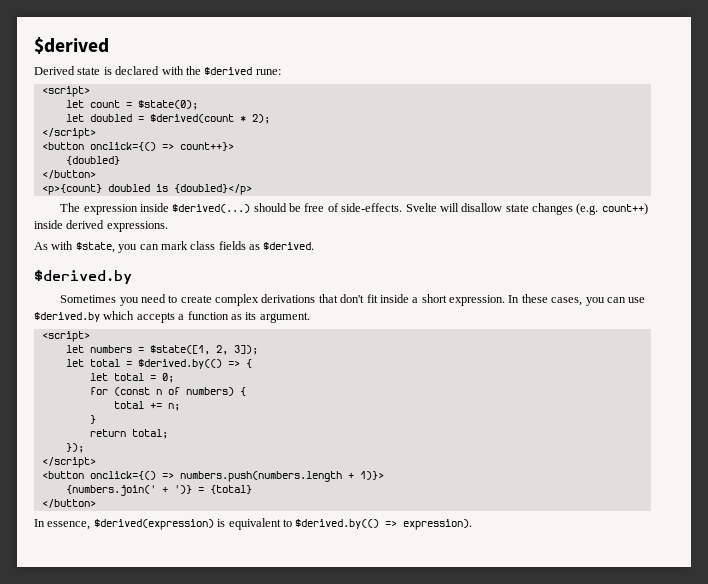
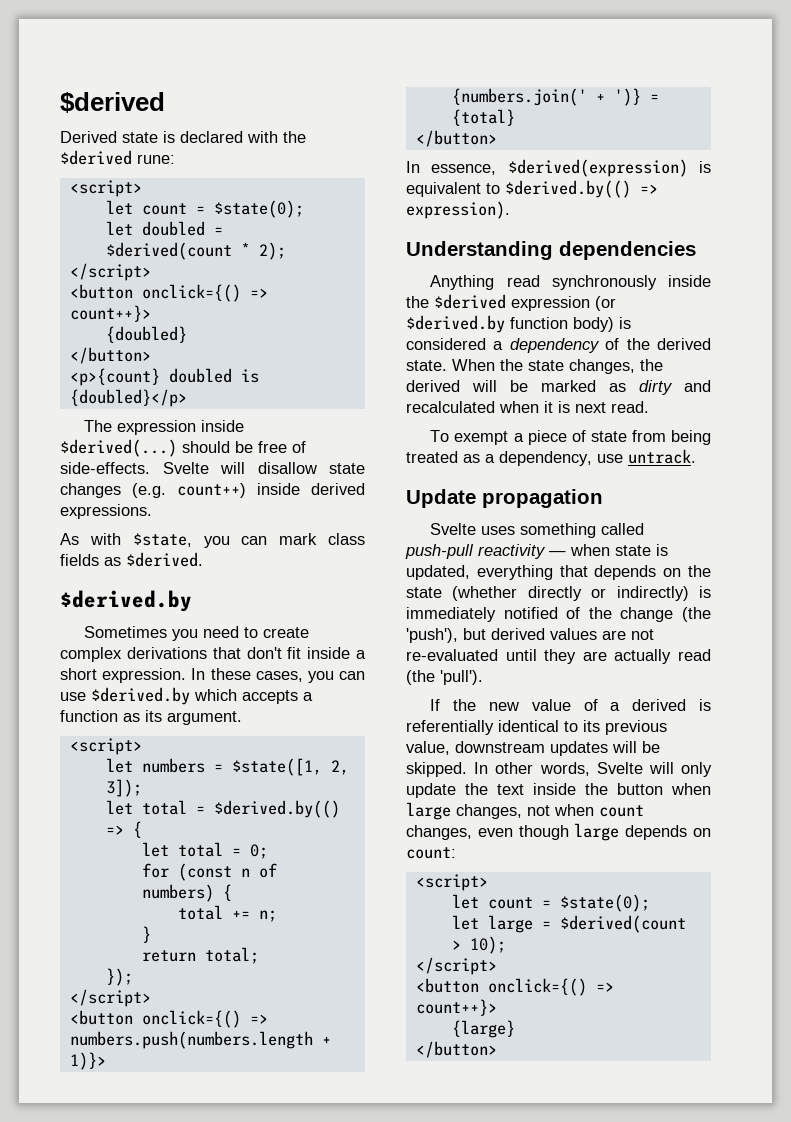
+ Understanding dependencies
+ Anything read synchronously inside the $derived expression (or $derived.by function body) is considered a dependency of the derived state. When the state changes, the derived will be marked as dirty and recalculated when it is next read.
+ To exempt a piece of state from being treated as a dependency, use untrack.
+ Update propagation
+ Svelte uses something called push-pull reactivity — when state is updated, everything that depends on the state (whether directly or indirectly) is immediately notified of the change (the 'push'), but derived values are not re-evaluated until they are actually read (the 'pull').
+ If the new value of a derived is referentially identical to its previous value, downstream updates will be skipped. In other words, Svelte will only update the text inside the button when large changes, not when count changes, even though large depends on count:
+ <script>
+ let count = $state(0);
+ let large = $derived(count > 10);
+ </script>
+ <button onclick={() => count++}>
+ {large}
+ </button>

